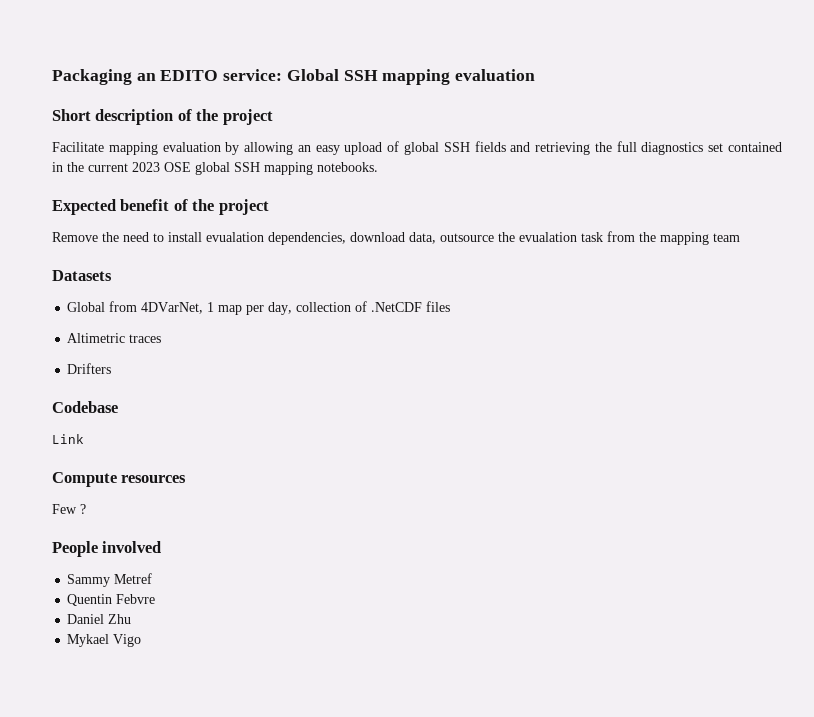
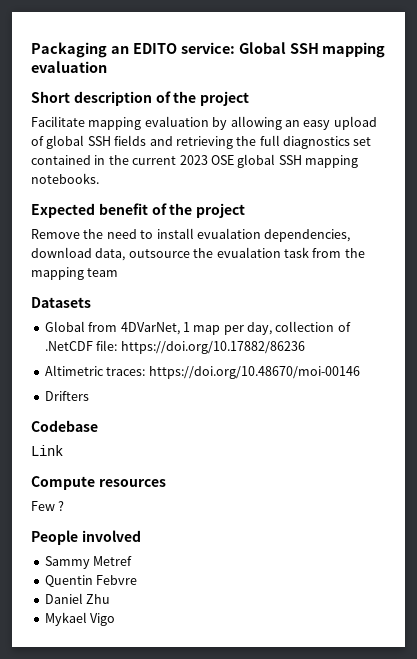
- Global from 4DVarNet, 1 map per day, collection of .NetCDF files
+ Global from 4DVarNet, 1 map per day, collection of .NetCDF file: https://doi.org/10.17882/86236
- Altimetric traces
+ Altimetric traces: https://doi.org/10.48670/moi-00146

